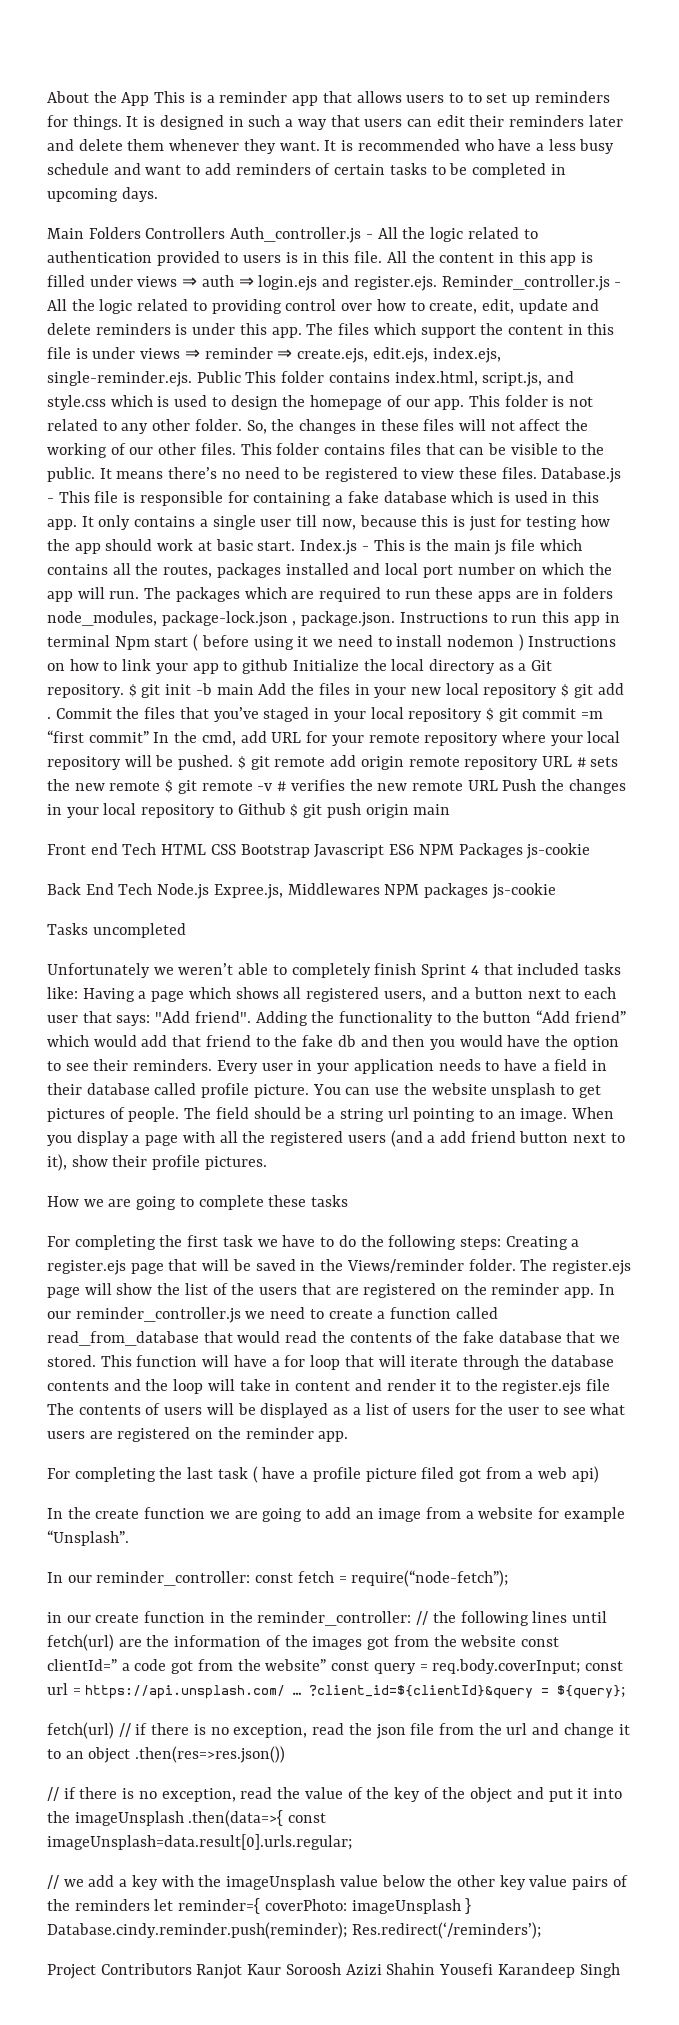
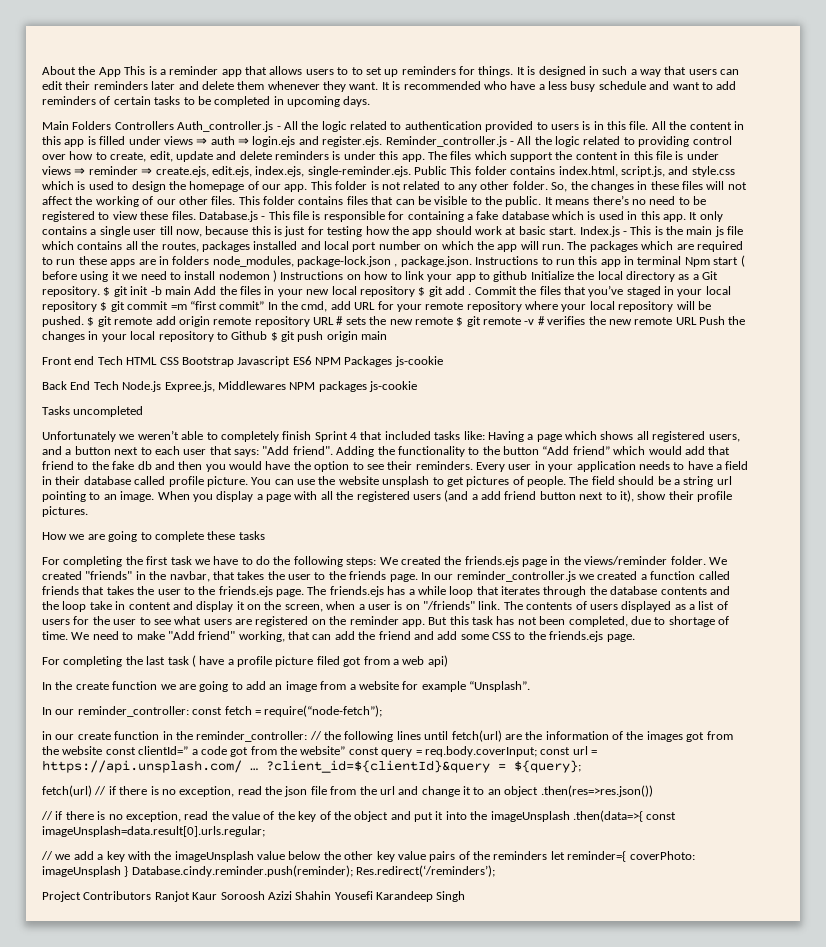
- For completing the first task we have to do the following steps: Creating a register.ejs page that will be saved in the Views/reminder folder. The register.ejs page will show the list of the users that are registered on the reminder app. In our reminder_controller.js we need to create a function called read_from_database that would read the contents of the fake database that we stored. This function will have a for loop that will iterate through the database contents and the loop will take in content and render it to the register.ejs file The contents of users will be displayed as a list of users for the user to see what users are registered on the reminder app.
+ For completing the first task we have to do the following steps: We created the friends.ejs page in the views/reminder folder. We created "friends" in the navbar, that takes the user to the friends page. In our reminder_controller.js we created a function called friends that takes the user to the friends.ejs page. The friends.ejs has a while loop that iterates through the database contents and the loop take in content and display it on the screen, when a user is on "/friends" link. The contents of users displayed as a list of users for the user to see what users are registered on the reminder app. But this task has not been completed, due to shortage of time. We need to make "Add friend" working, that can add the friend and add some CSS to the friends.ejs page.

